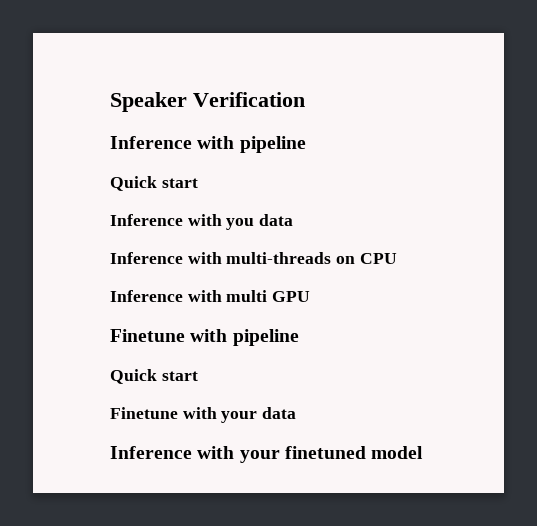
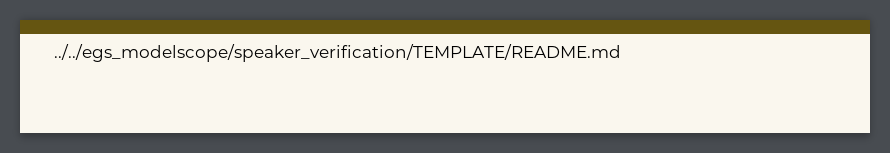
- Speaker Verification
- Inference with pipeline
- Quick start
- Inference with you data
- Inference with multi-threads on CPU
- Inference with multi GPU
- Finetune with pipeline
- Quick start
- Finetune with your data
- Inference with your finetuned model
+ ../../egs_modelscope/speaker_verification/TEMPLATE/README.md

